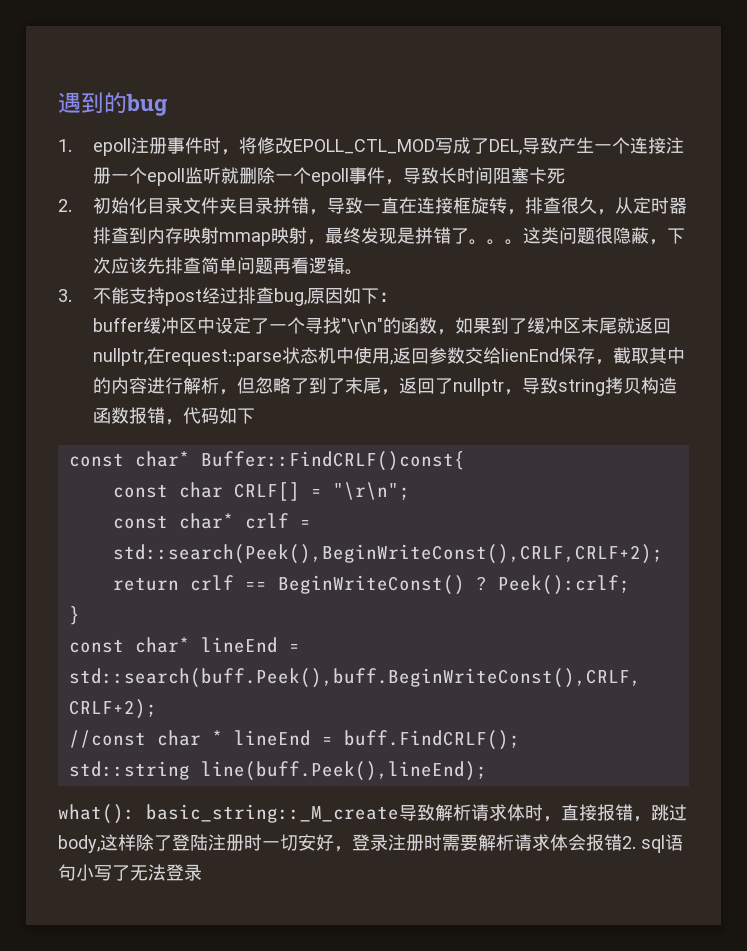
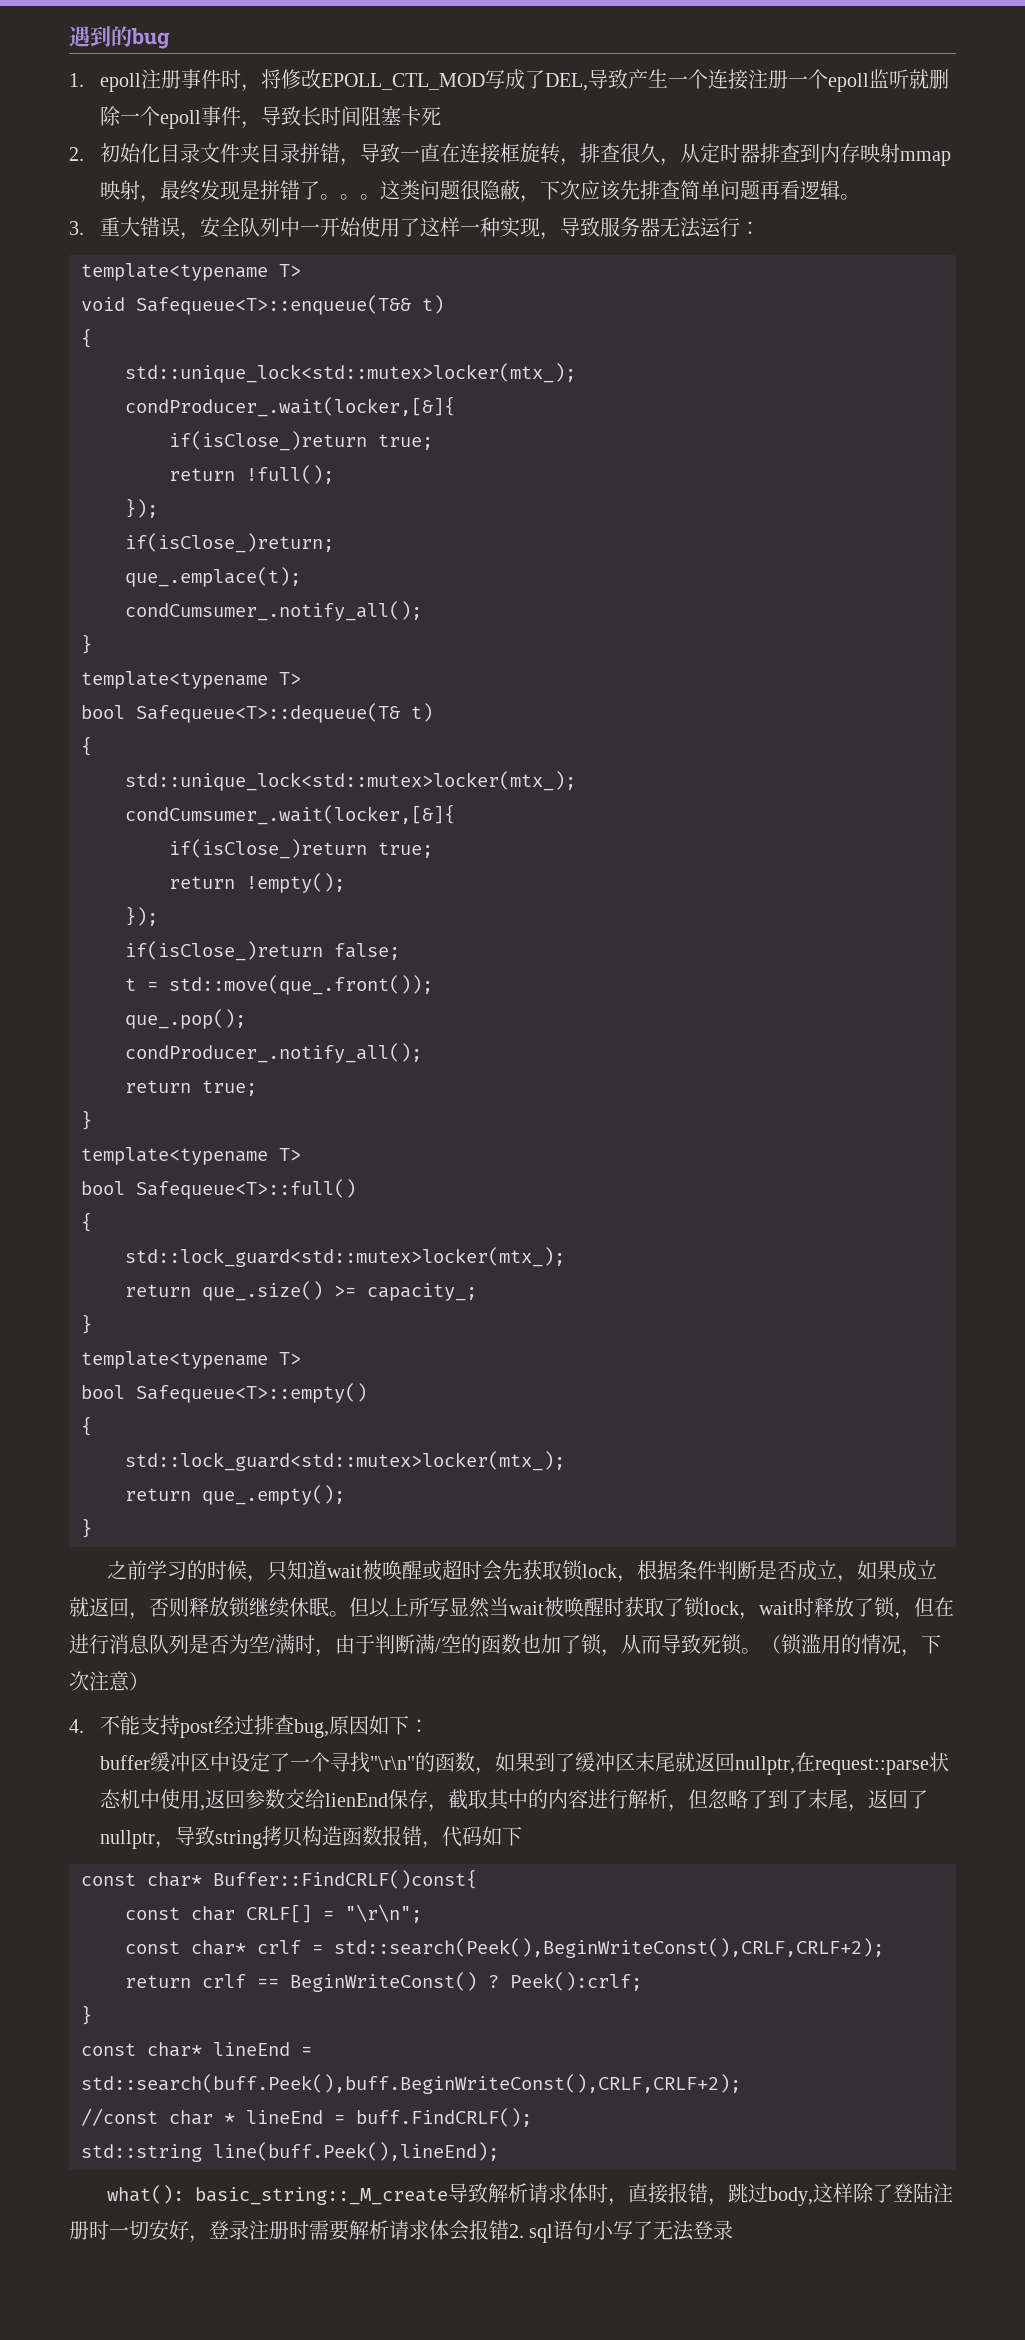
- 3.不能支持post经过排查bug,原因如下：
+ 3.重大错误，安全队列中一开始使用了这样一种实现，导致服务器无法运行：
+ template<typename T>
+ void Safequeue<T>::enqueue(T&& t)
+ {
+ std::unique_lock<std::mutex>locker(mtx_);
+ condProducer_.wait(locker,[&]{
+ if(isClose_)return true;
+ return !full();
+ });
+ if(isClose_)return;
+ que_.emplace(t);
+ condCumsumer_.notify_all();
+ }
+ template<typename T>
+ bool Safequeue<T>::dequeue(T& t)
+ {
+ std::unique_lock<std::mutex>locker(mtx_);
+ condCumsumer_.wait(locker,[&]{
+ if(isClose_)return true;
+ return !empty();
+ });
+ if(isClose_)return false;
+ t = std::move(que_.front());
+ que_.pop();
+ condProducer_.notify_all();
+ return true;
+ }
+ template<typename T>
+ bool Safequeue<T>::full()
+ {
+ std::lock_guard<std::mutex>locker(mtx_);
+ return que_.size() >= capacity_;
+ }
+ template<typename T>
+ bool Safequeue<T>::empty()
+ {
+ std::lock_guard<std::mutex>locker(mtx_);
+ return que_.empty();
+ }
+ 之前学习的时候，只知道wait被唤醒或超时会先获取锁lock，根据条件判断是否成立，如果成立就返回，否则释放锁继续休眠。但以上所写显然当wait被唤醒时获取了锁lock，wait时释放了锁，但在进行消息队列是否为空/满时，由于判断满/空的函数也加了锁，从而导致死锁。（锁滥用的情况，下次注意）
+ 4.不能支持post经过排查bug,原因如下：

